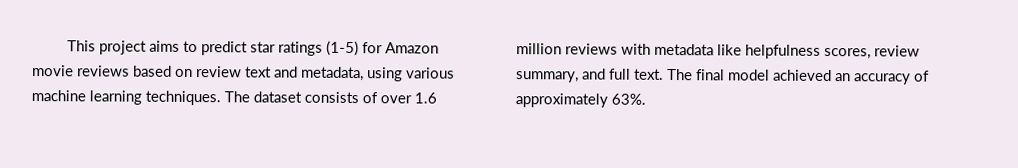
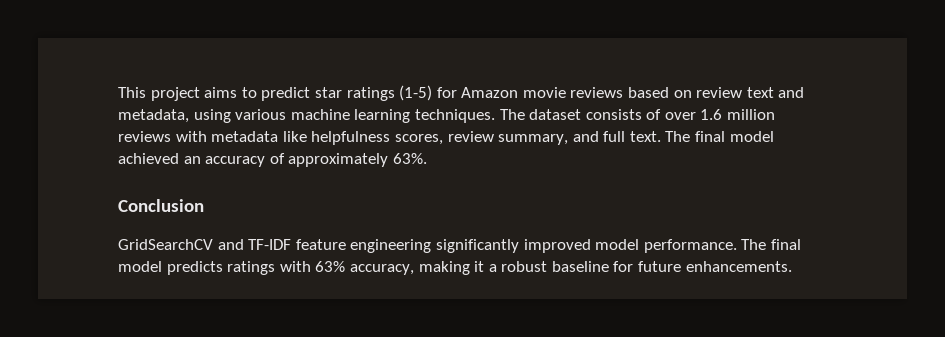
+ Conclusion
+ GridSearchCV and TF-IDF feature engineering significantly improved model performance. The final model predicts ratings with 63% accuracy, making it a robust baseline for future enhancements.

